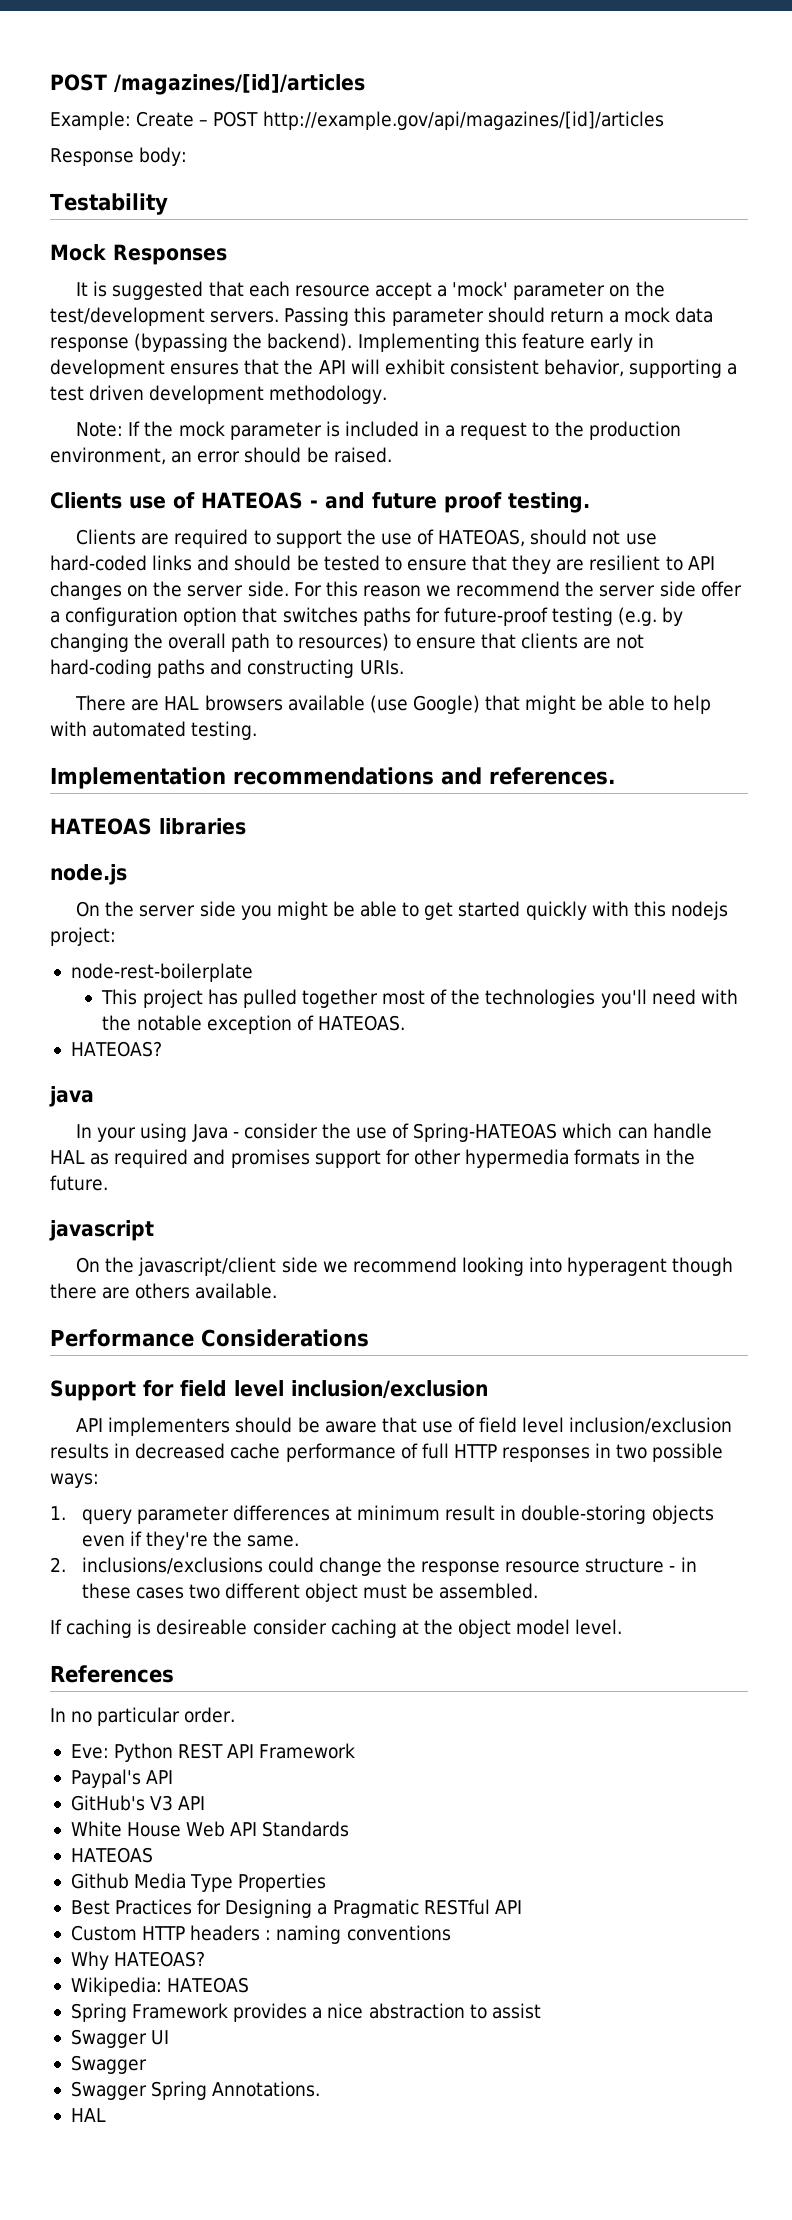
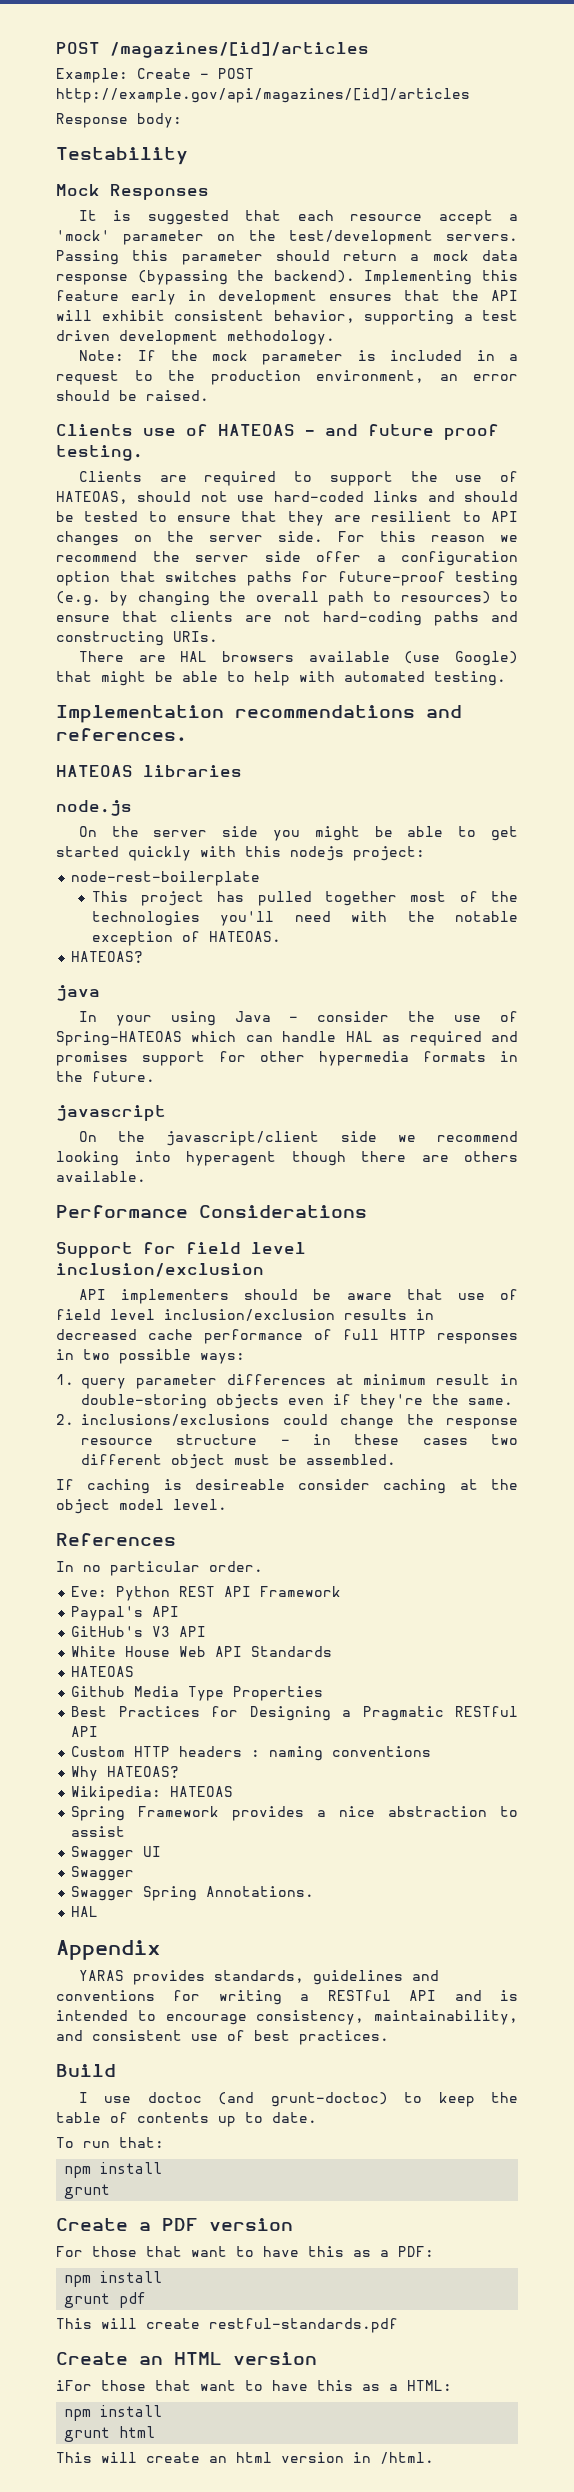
+ Appendix
+ YARAS provides standards, guidelines and conventions for writing a RESTful API and is intended to encourage consistency, maintainability, and consistent use of best practices.
+ Build
+ I use doctoc (and grunt-doctoc) to keep the table of contents up to date.
+ To run that:
+ npm install
+ grunt
+ Create a PDF version
+ For those that want to have this as a PDF:
+ npm install
+ grunt pdf
+ This will create restful-standards.pdf
+ Create an HTML version
+ iFor those that want to have this as a HTML:
+ npm install
+ grunt html
+ This will create an html version in /html.

